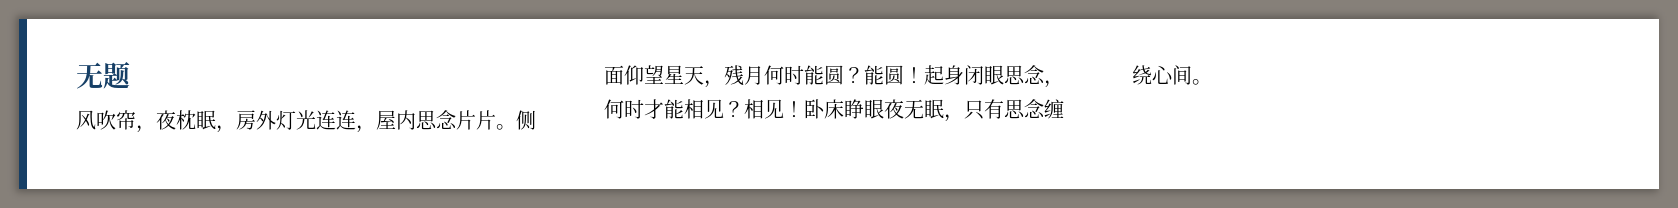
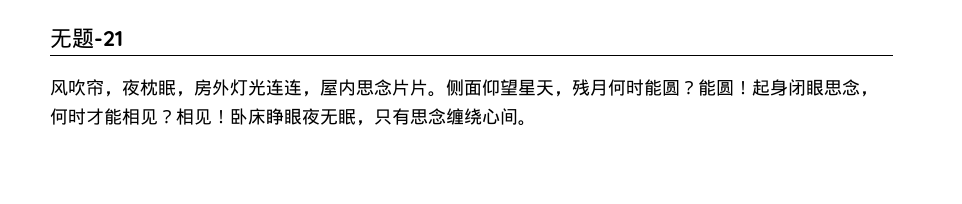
- 无题
+ 无题-21

